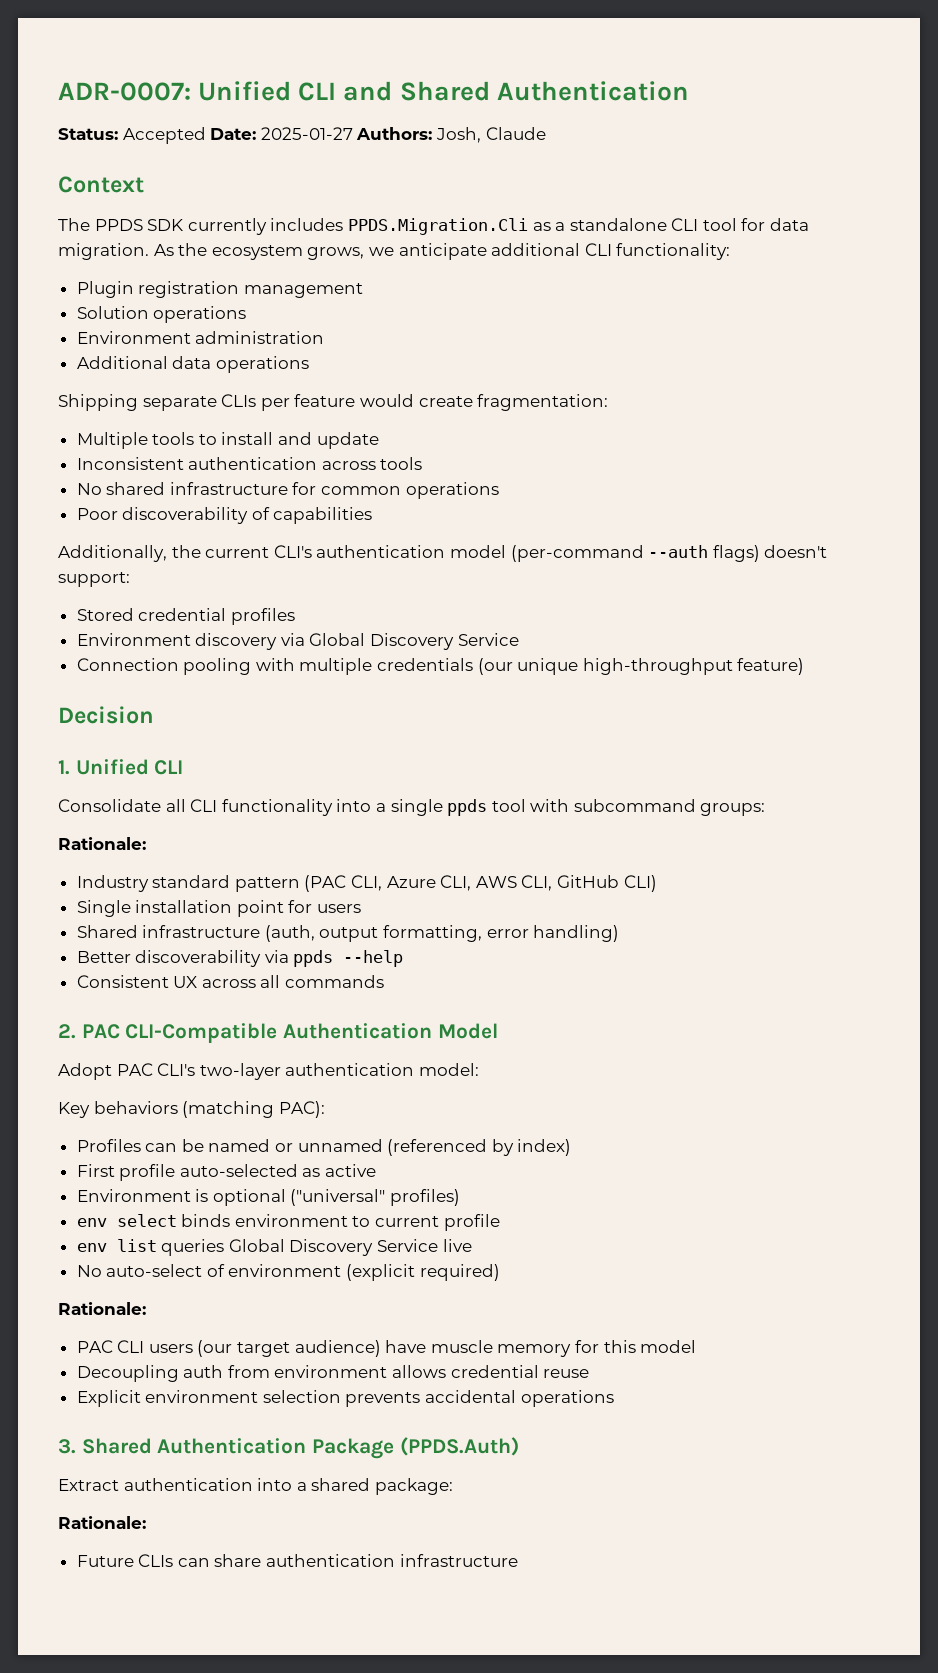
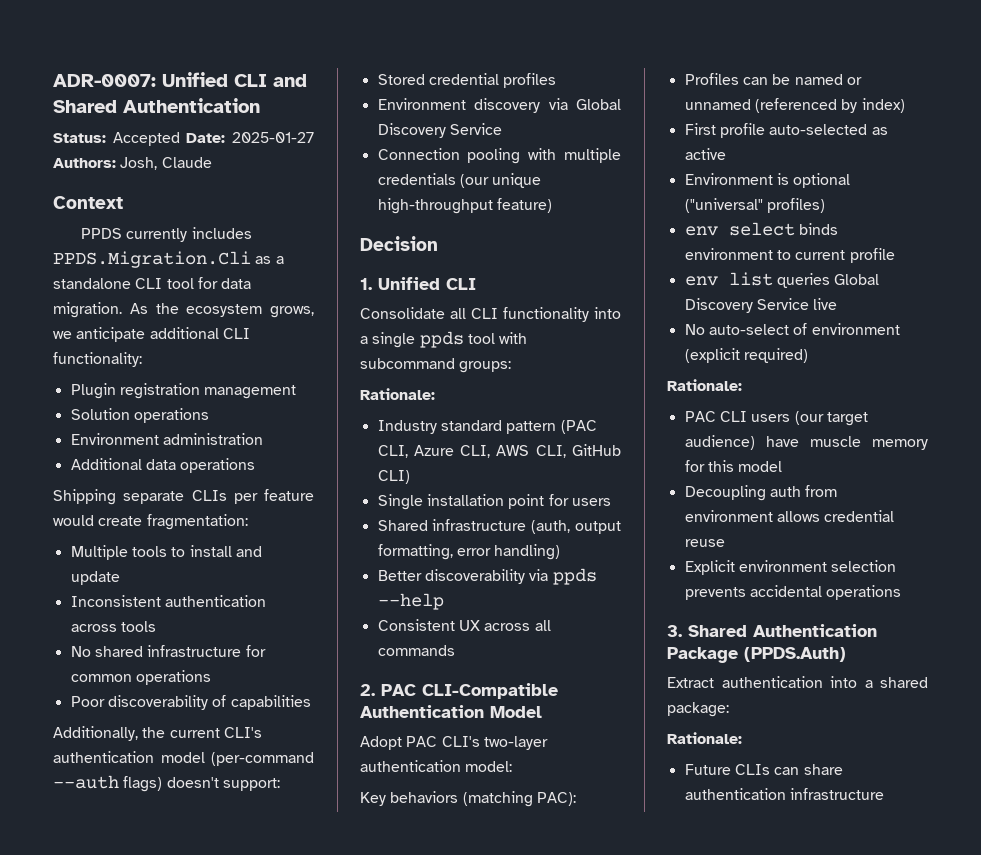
- The PPDS SDK currently includes PPDS.Migration.Cli as a standalone CLI tool for data migration.
+ PPDS currently includes PPDS.Migration.Cli as a standalone CLI tool for data migration.

